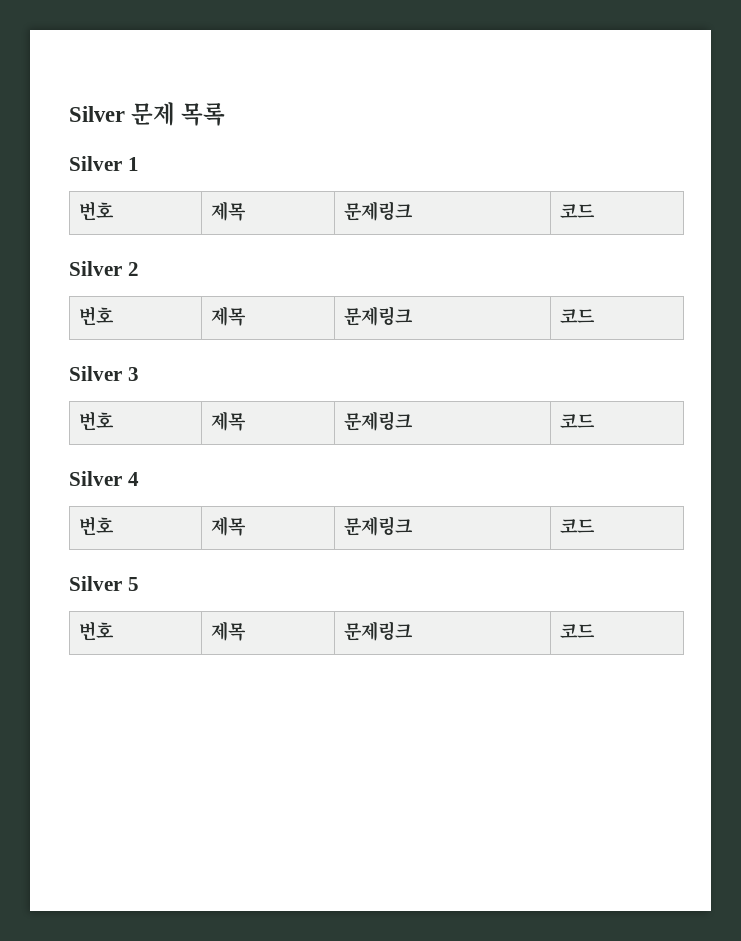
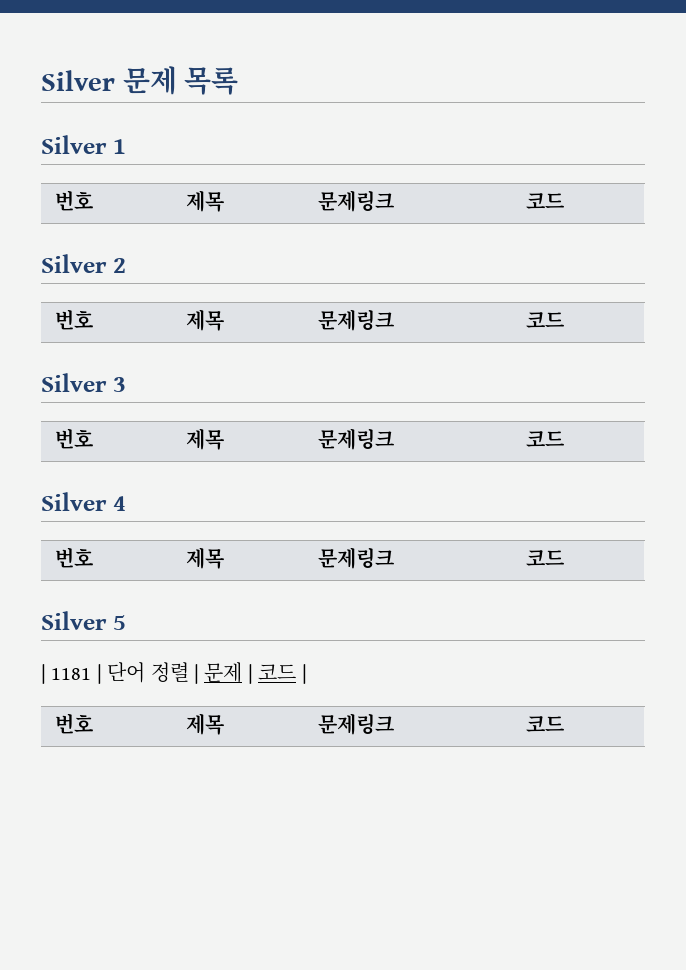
+ | 1181 | 단어 정렬 | 문제 | 코드 |

